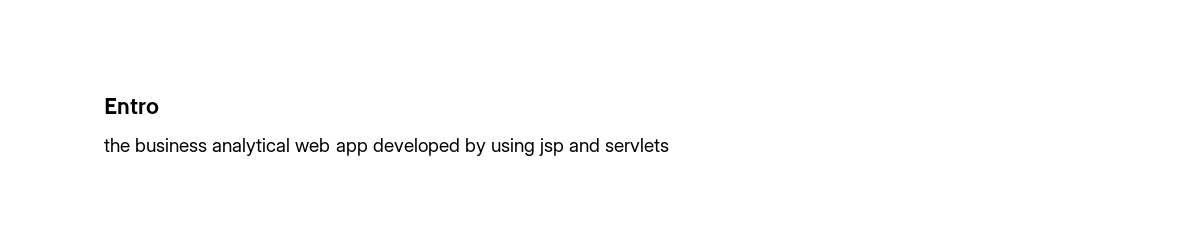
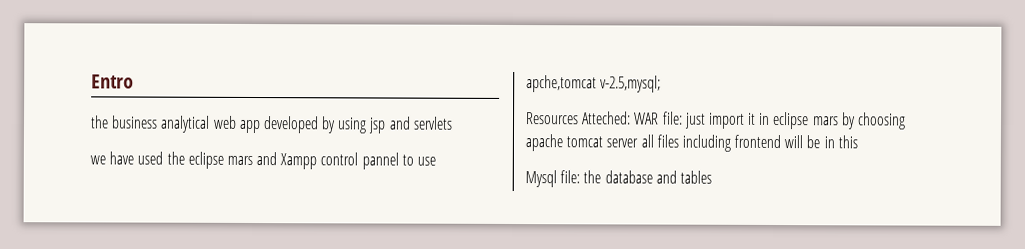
+ we have used the eclipse mars and Xampp control pannel to use apche,tomcat v-2.5,mysql;
+ Resources Atteched: WAR file: just import it in eclipse mars by choosing apache tomcat server all files including frontend will be in this
+ Mysql file: the database and tables

